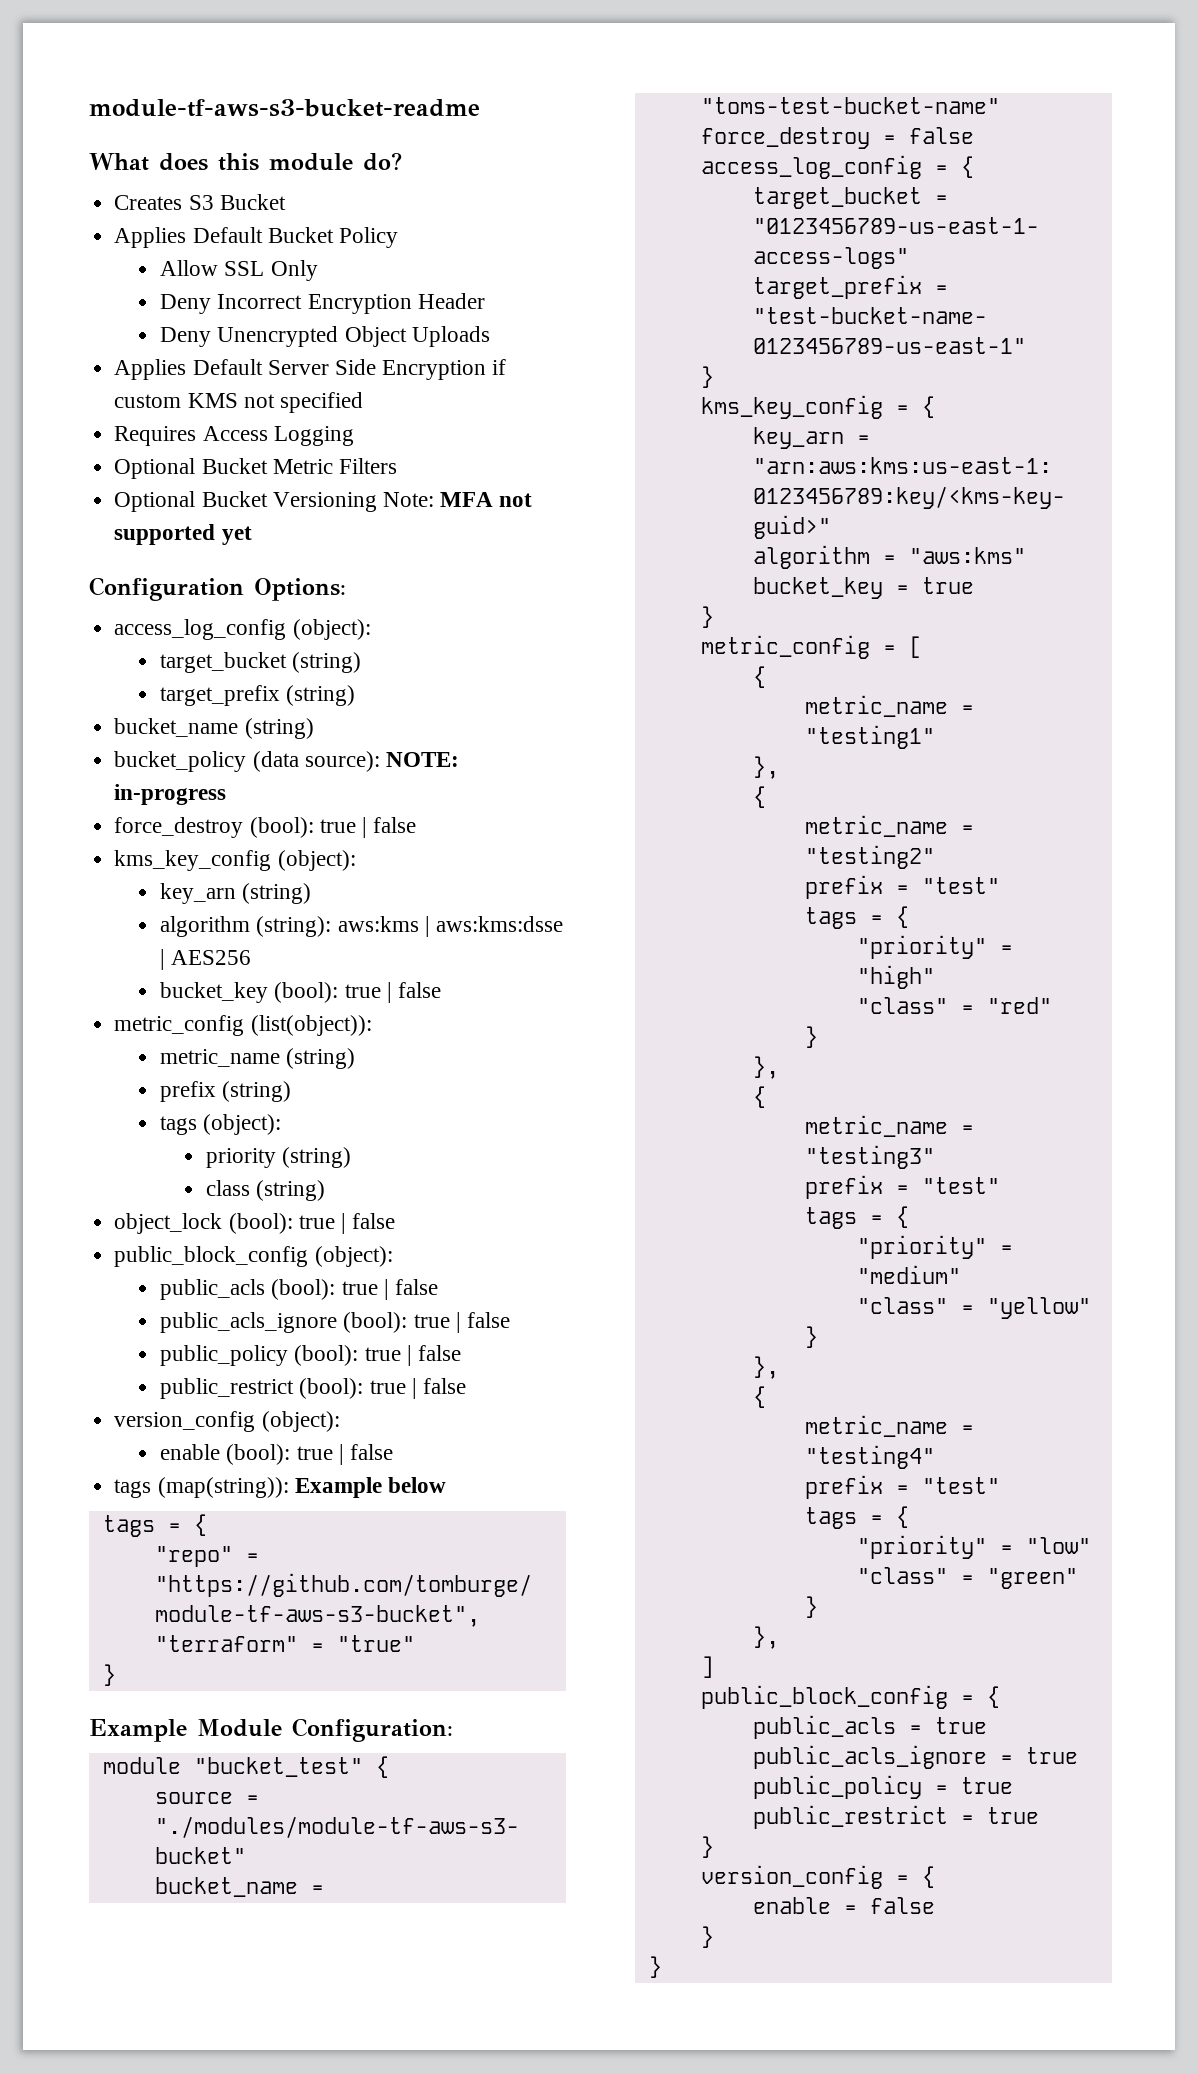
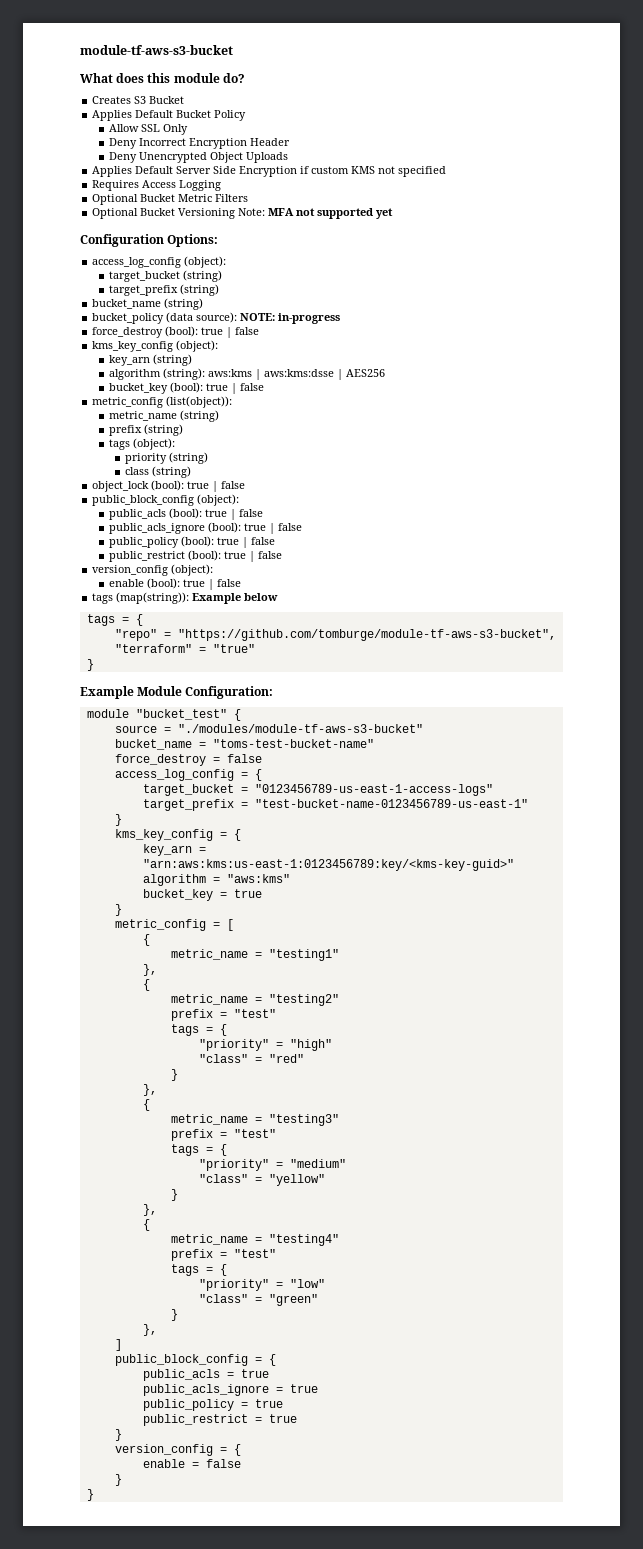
- module-tf-aws-s3-bucket-readme
+ module-tf-aws-s3-bucket

